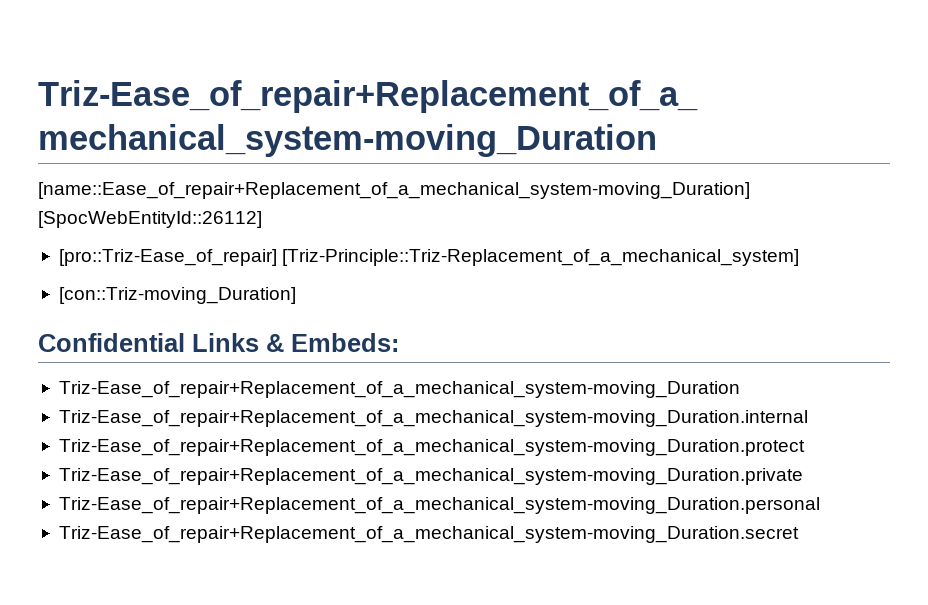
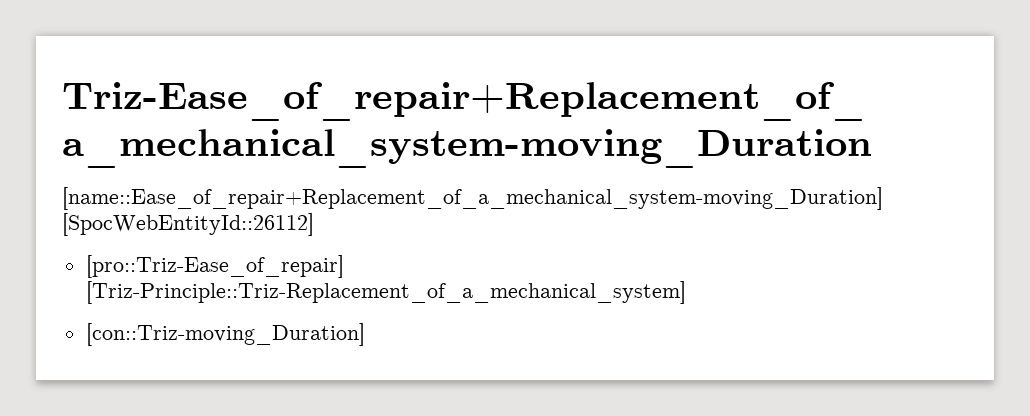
- Confidential Links & Embeds:
- Triz-Ease_of_repair+Replacement_of_a_mechanical_system-moving_Duration
- Triz-Ease_of_repair+Replacement_of_a_mechanical_system-moving_Duration.internal
- Triz-Ease_of_repair+Replacement_of_a_mechanical_system-moving_Duration.protect
- Triz-Ease_of_repair+Replacement_of_a_mechanical_system-moving_Duration.private
- Triz-Ease_of_repair+Replacement_of_a_mechanical_system-moving_Duration.personal
- Triz-Ease_of_repair+Replacement_of_a_mechanical_system-moving_Duration.secret

